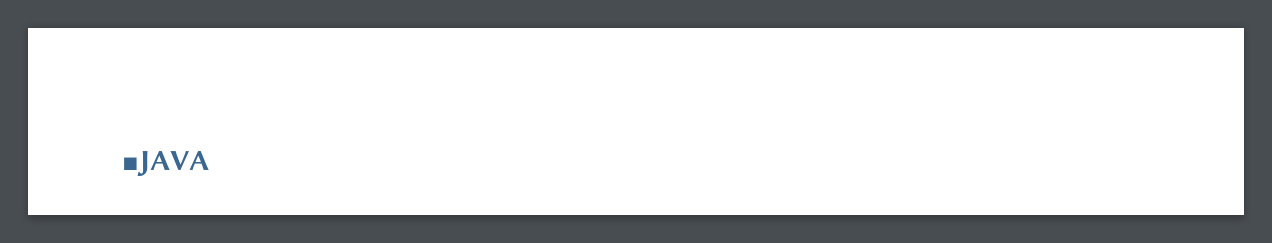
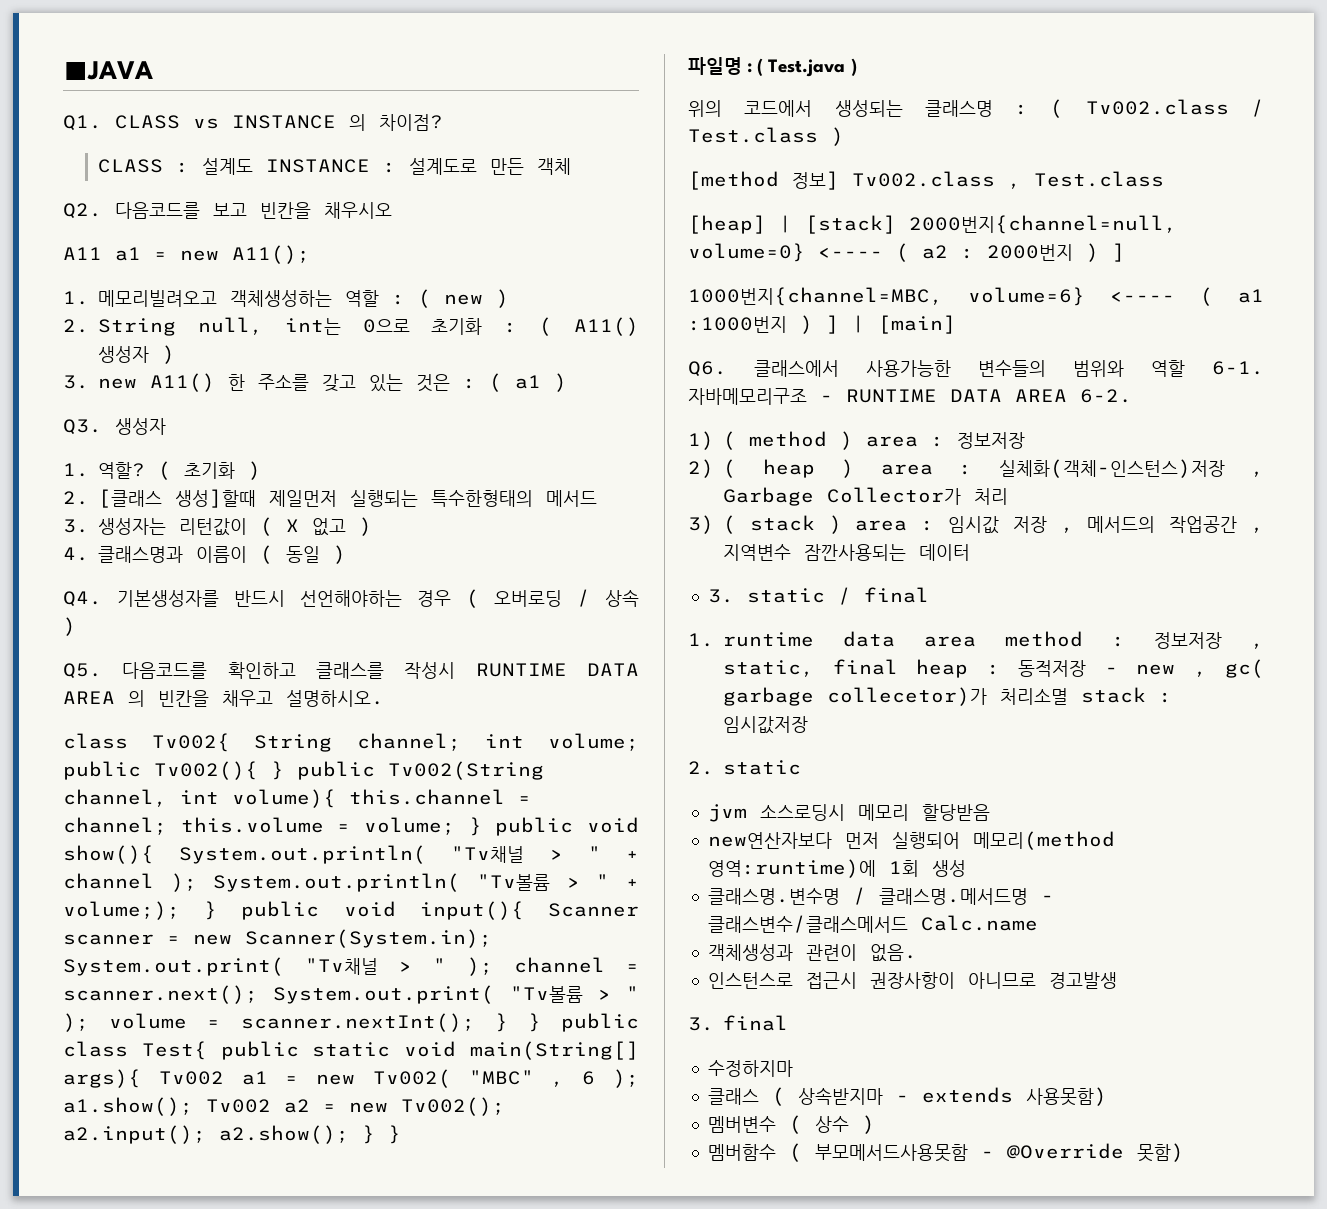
+ Q1. CLASS vs INSTANCE 의 차이점?
+ CLASS : 설계도 INSTANCE : 설계도로 만든 객체
+ Q2. 다음코드를 보고 빈칸을 채우시오
+ A11 a1 = new A11();
+ 1. 메모리빌려오고 객체생성하는 역할 : ( new )
+ 2. String null, int는 0으로 초기화 : ( A11() 생성자 )
+ 3. new A11() 한 주소를 갖고 있는 것은 : ( a1 )
+ Q3. 생성자
+ 1. 역할? ( 초기화 )
+ 2. [클래스 생성]할때 제일먼저 실행되는 특수한형태의 메서드
+ 3. 생성자는 리턴값이 ( X 없고 )
+ 4. 클래스명과 이름이 ( 동일 )
+ Q4. 기본생성자를 반드시 선언해야하는 경우 ( 오버로딩 / 상속 )
+ Q5. 다음코드를 확인하고 클래스를 작성시 RUNTIME DATA AREA 의 빈칸을 채우고 설명하시오.
+ class Tv002{ String channel; int volume; public Tv002(){ } public Tv002(String channel, int volume){ this.channel = channel; this.volume = volume; } public void show(){ System.out.println( "Tv채널 > " + channel ); System.out.println( "Tv볼륨 > " + volume;); } public void input(){ Scanner scanner = new Scanner(System.in); System.out.print( "Tv채널 > " ); channel = scanner.next(); System.out.print( "Tv볼륨 > " ); volume = scanner.nextInt(); } } public class Test{ public static void main(String[] args){ Tv002 a1 = new Tv002( "MBC" , 6 ); a1.show(); Tv002 a2 = new Tv002(); a2.input(); a2.show(); } }
+ 파일명 : ( Test.java )
+ 위의 코드에서 생성되는 클래스명 : ( Tv002.class / Test.class )
+ [method 정보] Tv002.class , Test.class
+ [heap] | [stack] 2000번지{channel=null, volume=0} <---- ( a2 : 2000번지 ) ]
+ 1000번지{channel=MBC, volume=6} <---- ( a1 :1000번지 ) ] | [main]
+ Q6. 클래스에서 사용가능한 변수들의 범위와 역할 6-1. 자바메모리구조 - RUNTIME DATA AREA 6-2.
+ 1) ( method ) area : 정보저장
+ 2) ( heap ) area : 실체화(객체-인스턴스)저장 , Garbage Collector가 처리
+ 3) ( stack ) area : 임시값 저장 , 메서드의 작업공간 , 지역변수 잠깐사용되는 데이터
+ 3. static / final
+ 1. runtime data area method : 정보저장 , static, final heap : 동적저장 - new , gc( garbage collecetor)가 처리소멸 stack : 임시값저장
+ 2. static
+ jvm 소스로딩시 메모리 할당받음
+ new연산자보다 먼저 실행되어 메모리(method 영역:runtime)에 1회 생성
+ 클래스명.변수명 / 클래스명.메서드명 - 클래스변수/클래스메서드 Calc.name
+ 객체생성과 관련이 없음.
+ 인스턴스로 접근시 권장사항이 아니므로 경고발생
+ 3. final
+ 수정하지마
+ 클래스 ( 상속받지마 - extends 사용못함)
+ 멤버변수 ( 상수 )
+ 멤버함수 ( 부모메서드사용못함 - @Override 못함)

